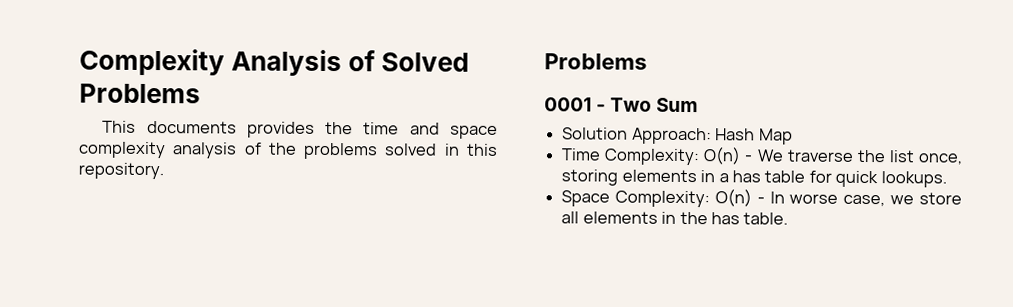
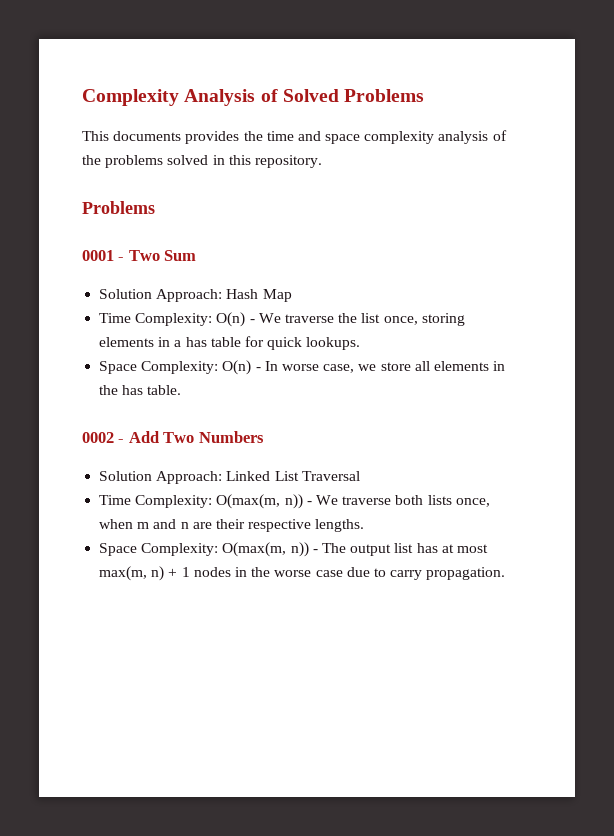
+ 0002 - Add Two Numbers
+ Solution Approach: Linked List Traversal
+ Time Complexity: O(max(m, n)) - We traverse both lists once, when m and n are their respective lengths.
+ Space Complexity: O(max(m, n)) - The output list has at most max(m, n) + 1 nodes in the worse case due to carry propagation.

